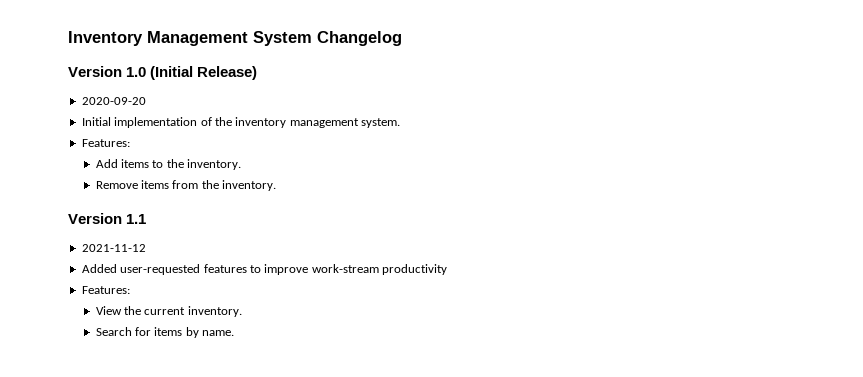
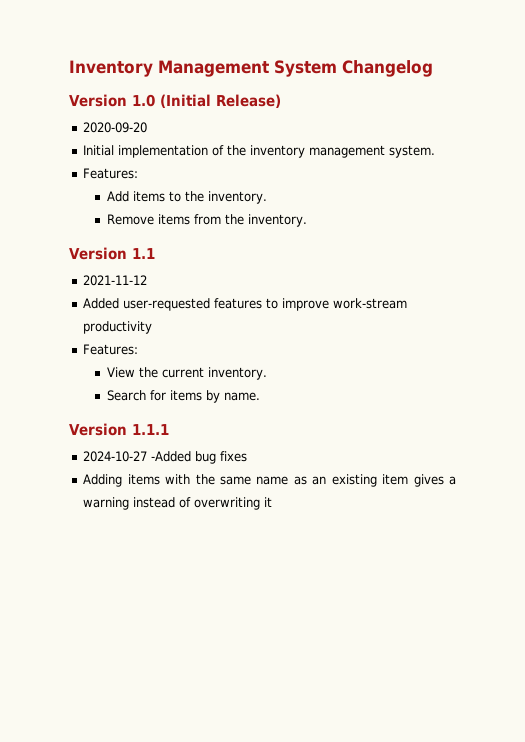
+ Version 1.1.1
+ 2024-10-27 -Added bug fixes
+ Adding items with the same name as an existing item gives a warning instead of overwriting it

